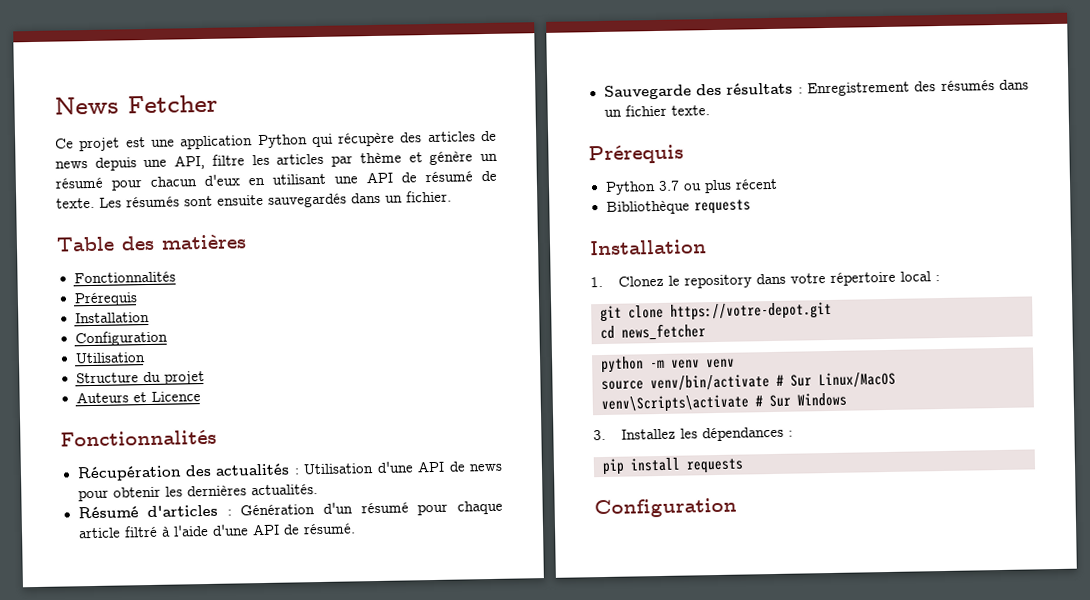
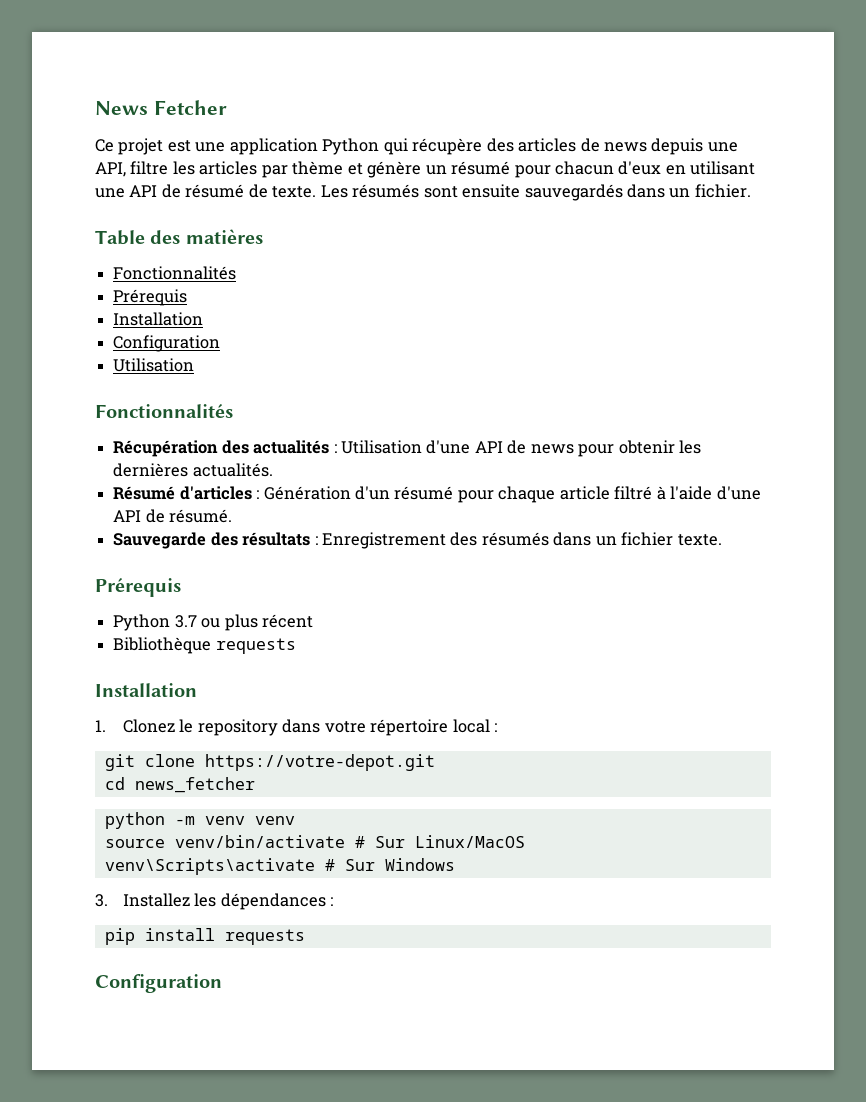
- Structure du projet
- Auteurs et Licence

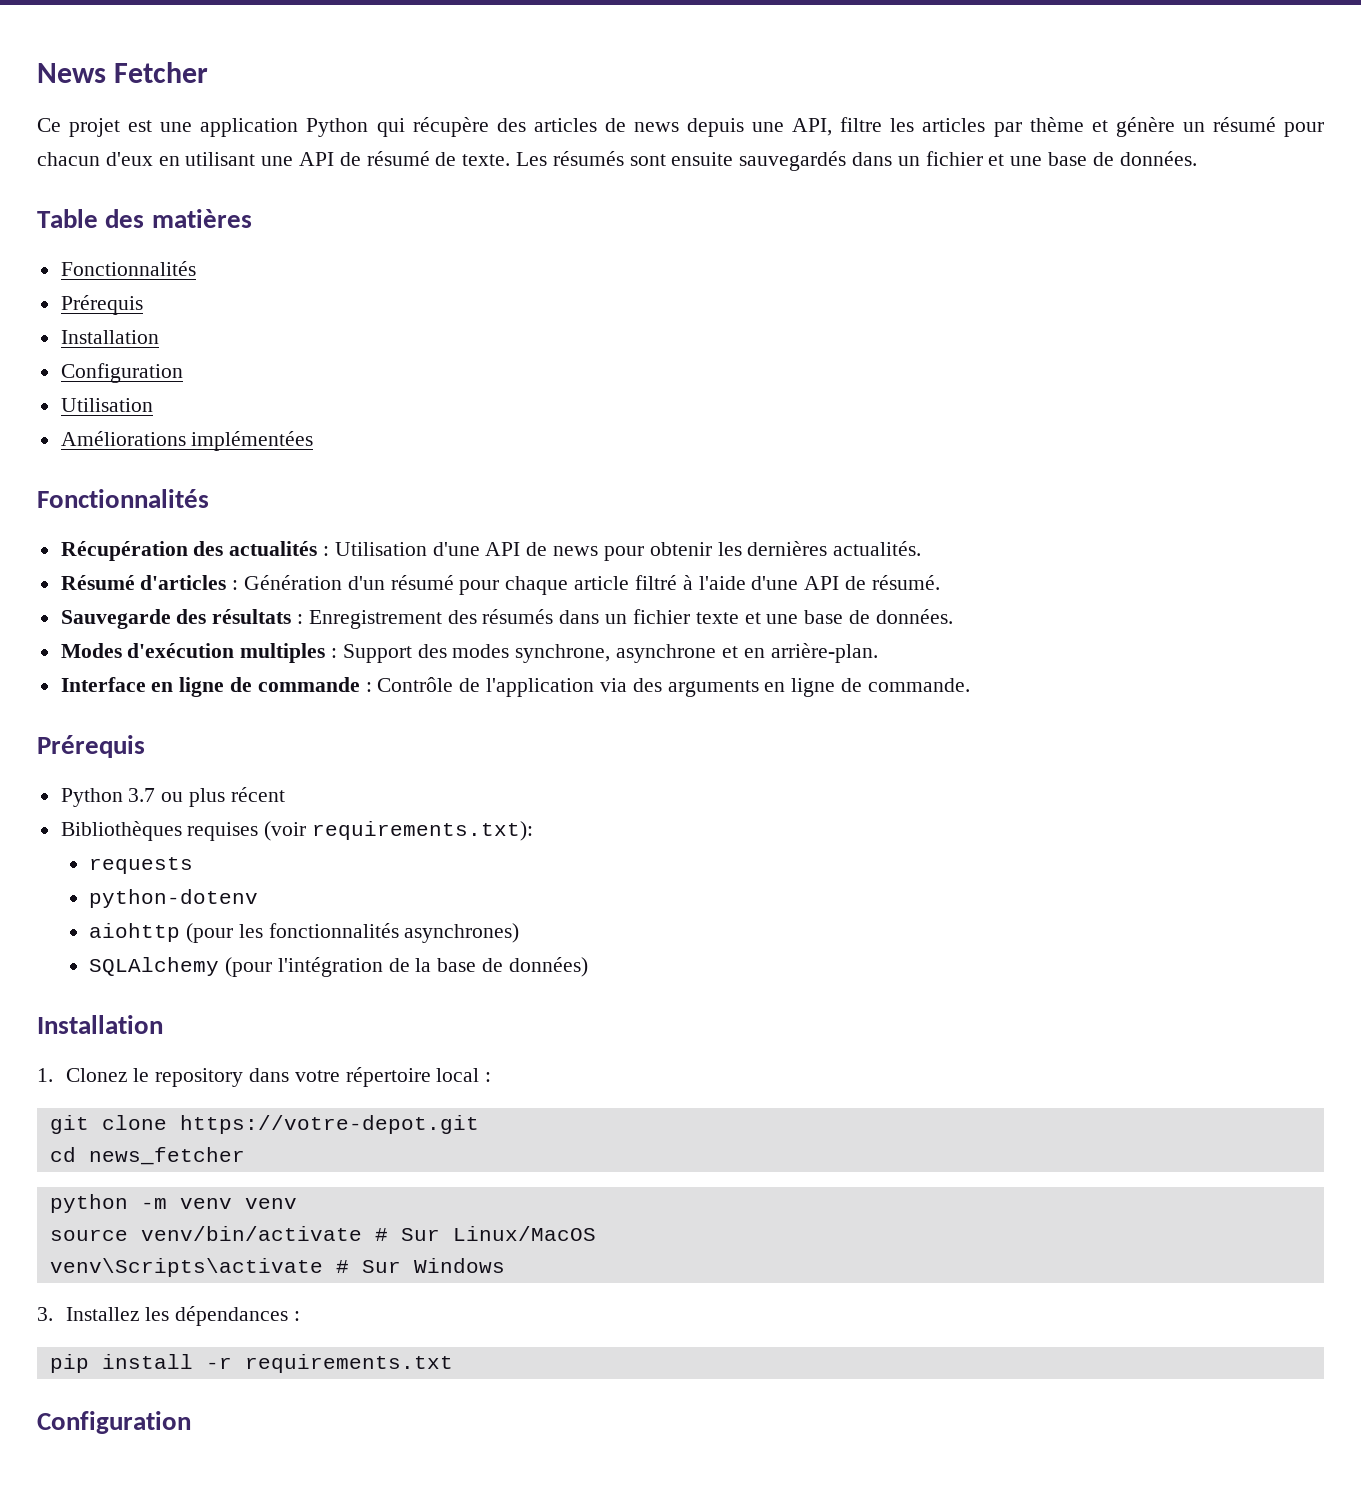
- Les résumés sont ensuite sauvegardés dans un fichier.
+ Les résumés sont ensuite sauvegardés dans un fichier et une base de données.
+ Améliorations implémentées
- Sauvegarde des résultats : Enregistrement des résumés dans un fichier texte.
+ Sauvegarde des résultats : Enregistrement des résumés dans un fichier texte et une base de données.
+ Modes d'exécution multiples : Support des modes synchrone, asynchrone et en arrière-plan.
+ Interface en ligne de commande : Contrôle de l'application via des arguments en ligne de commande.
- Bibliothèque requests
+ Bibliothèques requises (voir requirements.txt):
+ requests
+ python-dotenv
+ aiohttp (pour les fonctionnalités asynchrones)
+ SQLAlchemy (pour l'intégration de la base de données)
- pip install requests
+ pip install -r requirements.txt

